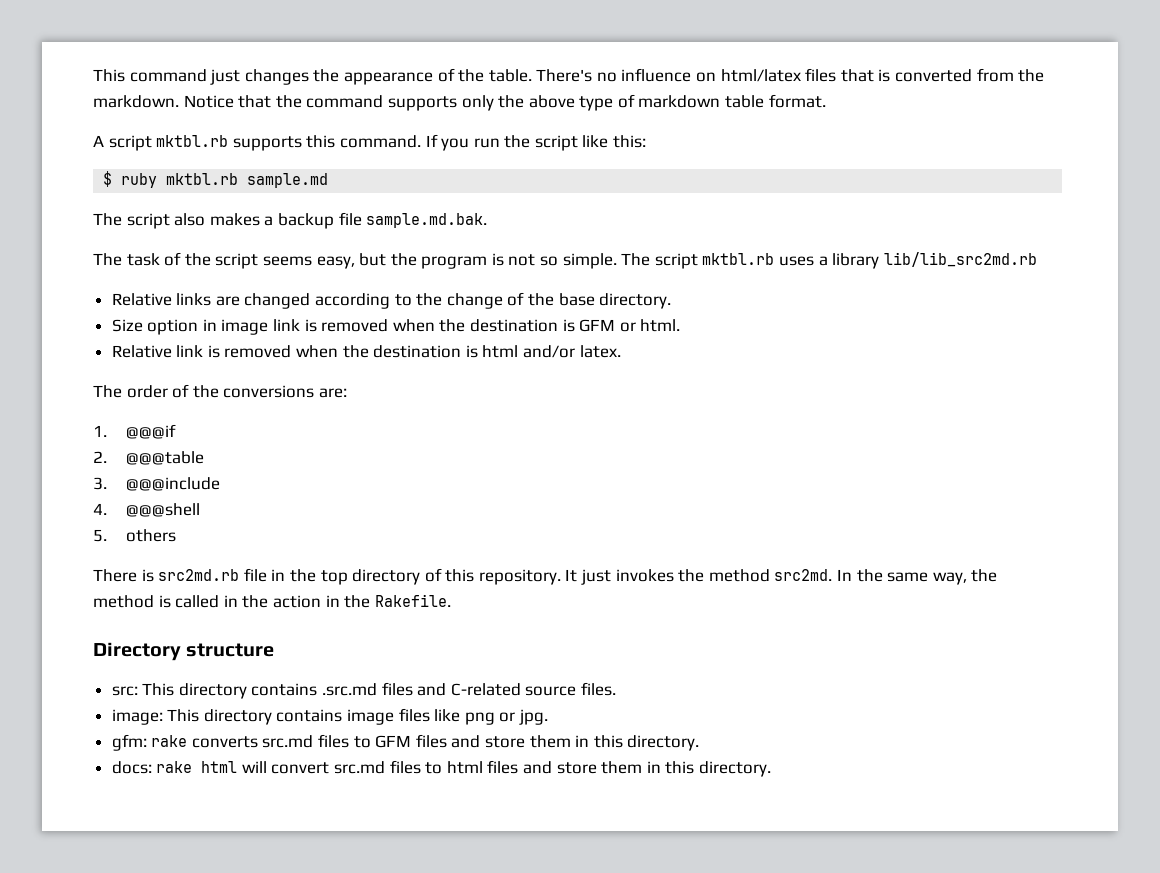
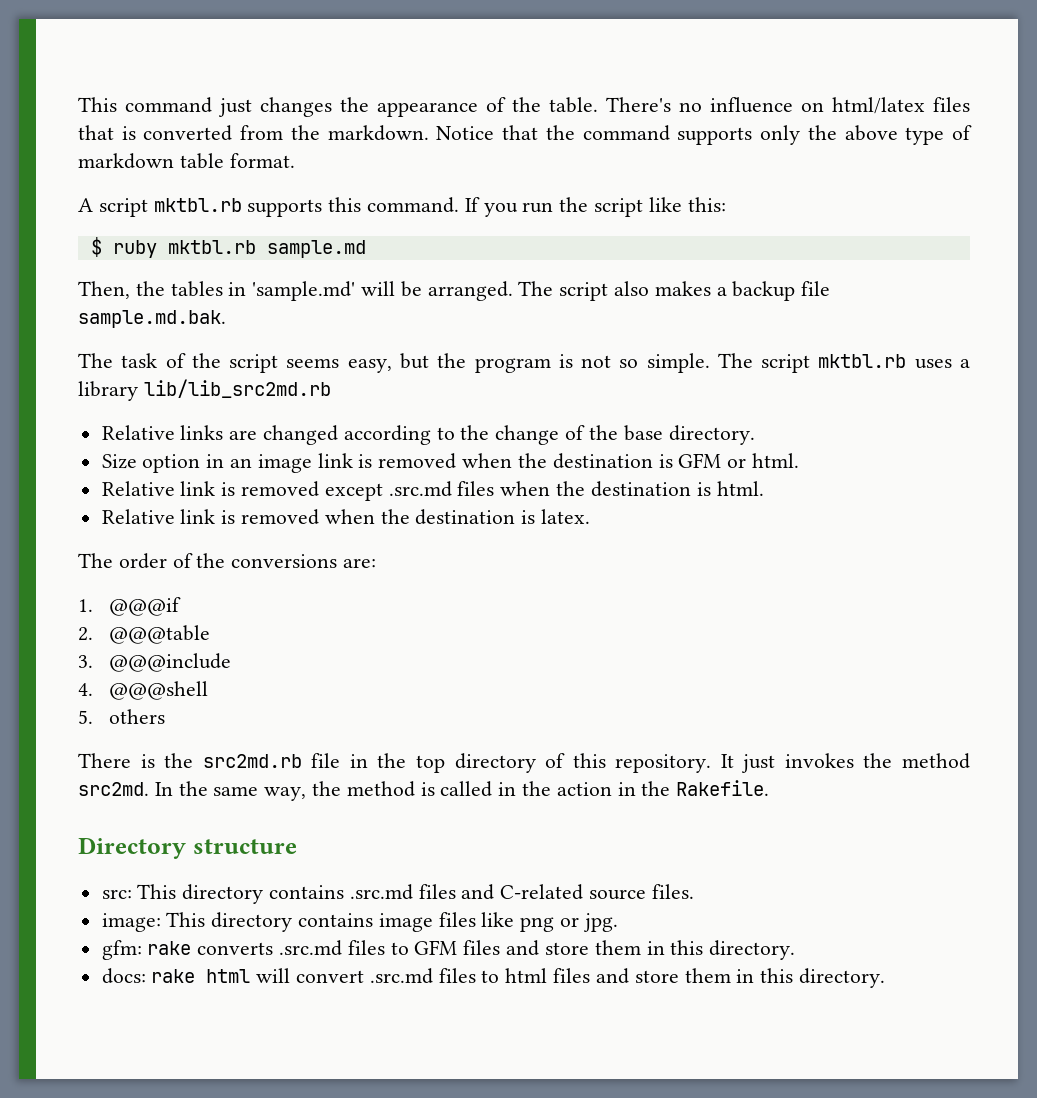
+ Then, the tables in 'sample.md' will be arranged.
- Size option in image link is removed when the destination is GFM or html.
+ Size option in an image link is removed when the destination is GFM or html.
- Relative link is removed when the destination is html and/or latex.
+ Relative link is removed except .src.md files when the destination is html.
+ Relative link is removed when the destination is latex.
- There is src2md.rb file in the top directory of this repository.
+ There is the src2md.rb file in the top directory of this repository.
- gfm: rake converts src.md files to GFM files and store them in this directory.
+ gfm: rake converts .src.md files to GFM files and store them in this directory.
- docs: rake html will convert src.md files to html files and store them in this directory.
+ docs: rake html will convert .src.md files to html files and store them in this directory.

